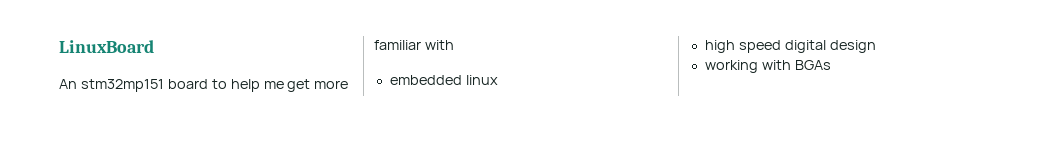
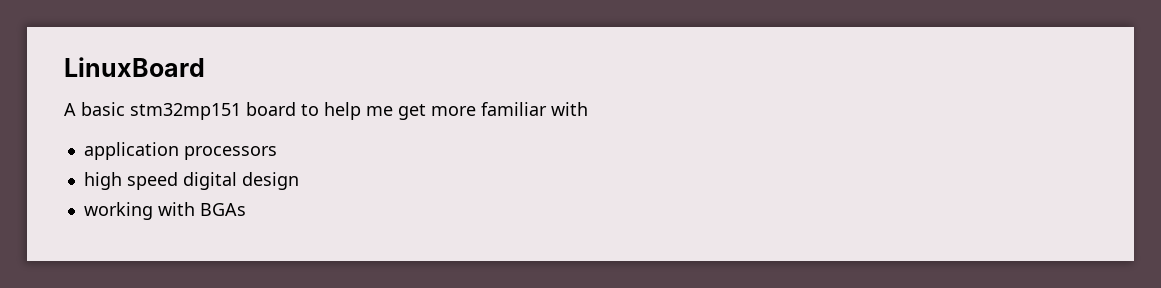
- An stm32mp151 board to help me get more familiar with
+ A basic stm32mp151 board to help me get more familiar with
- embedded linux
+ application processors

